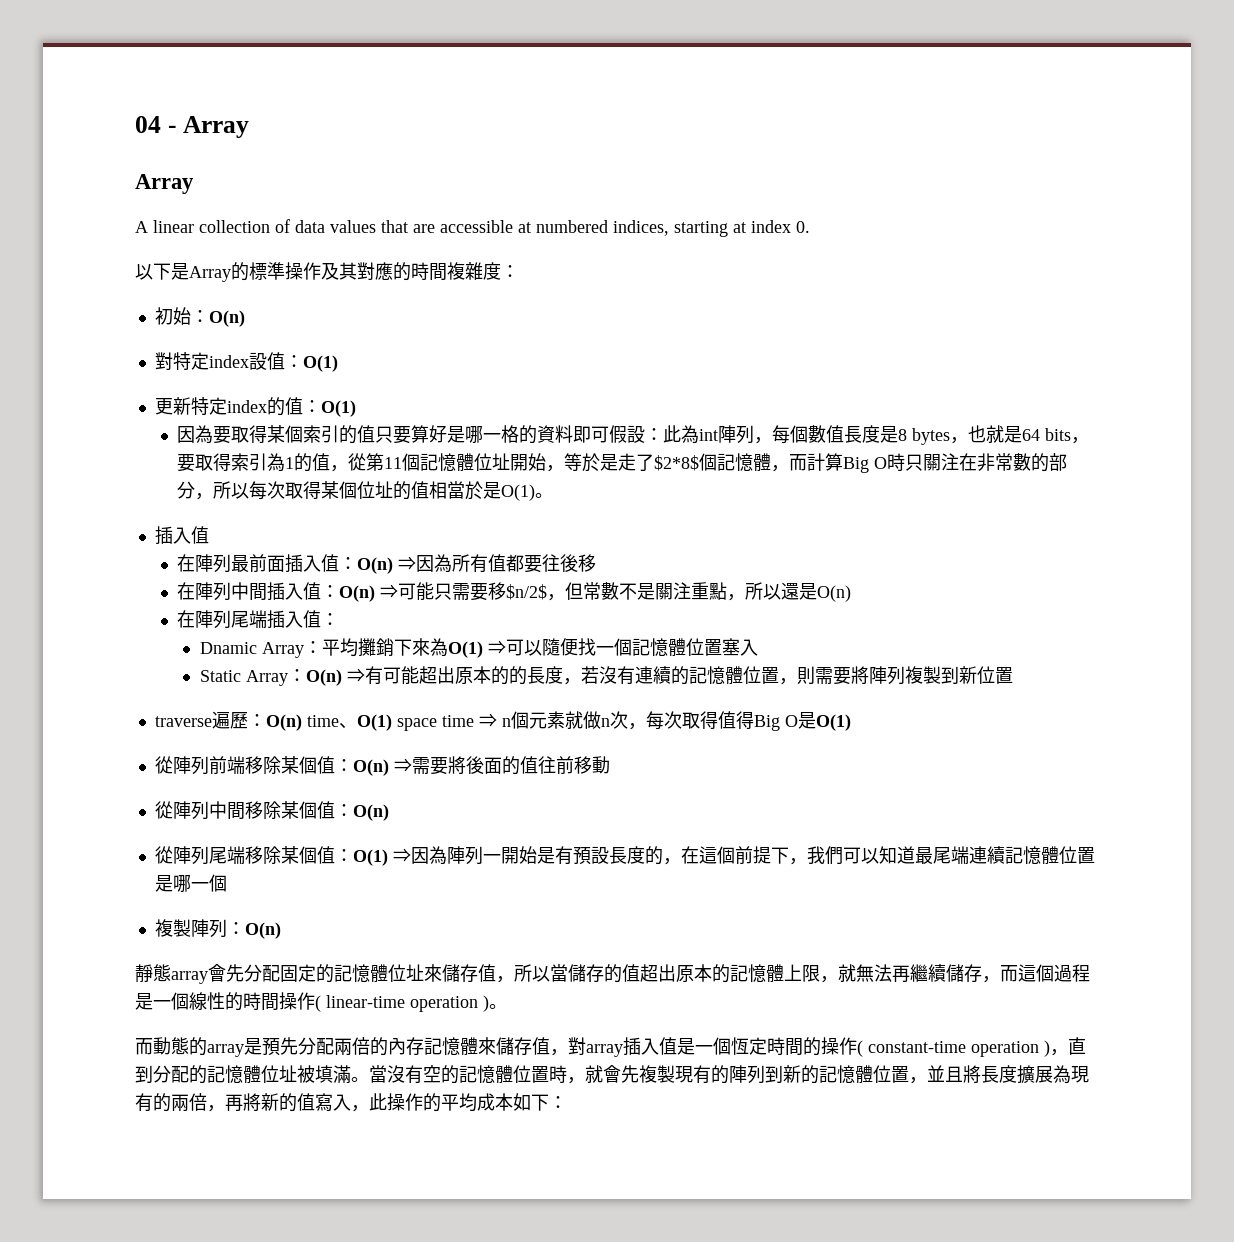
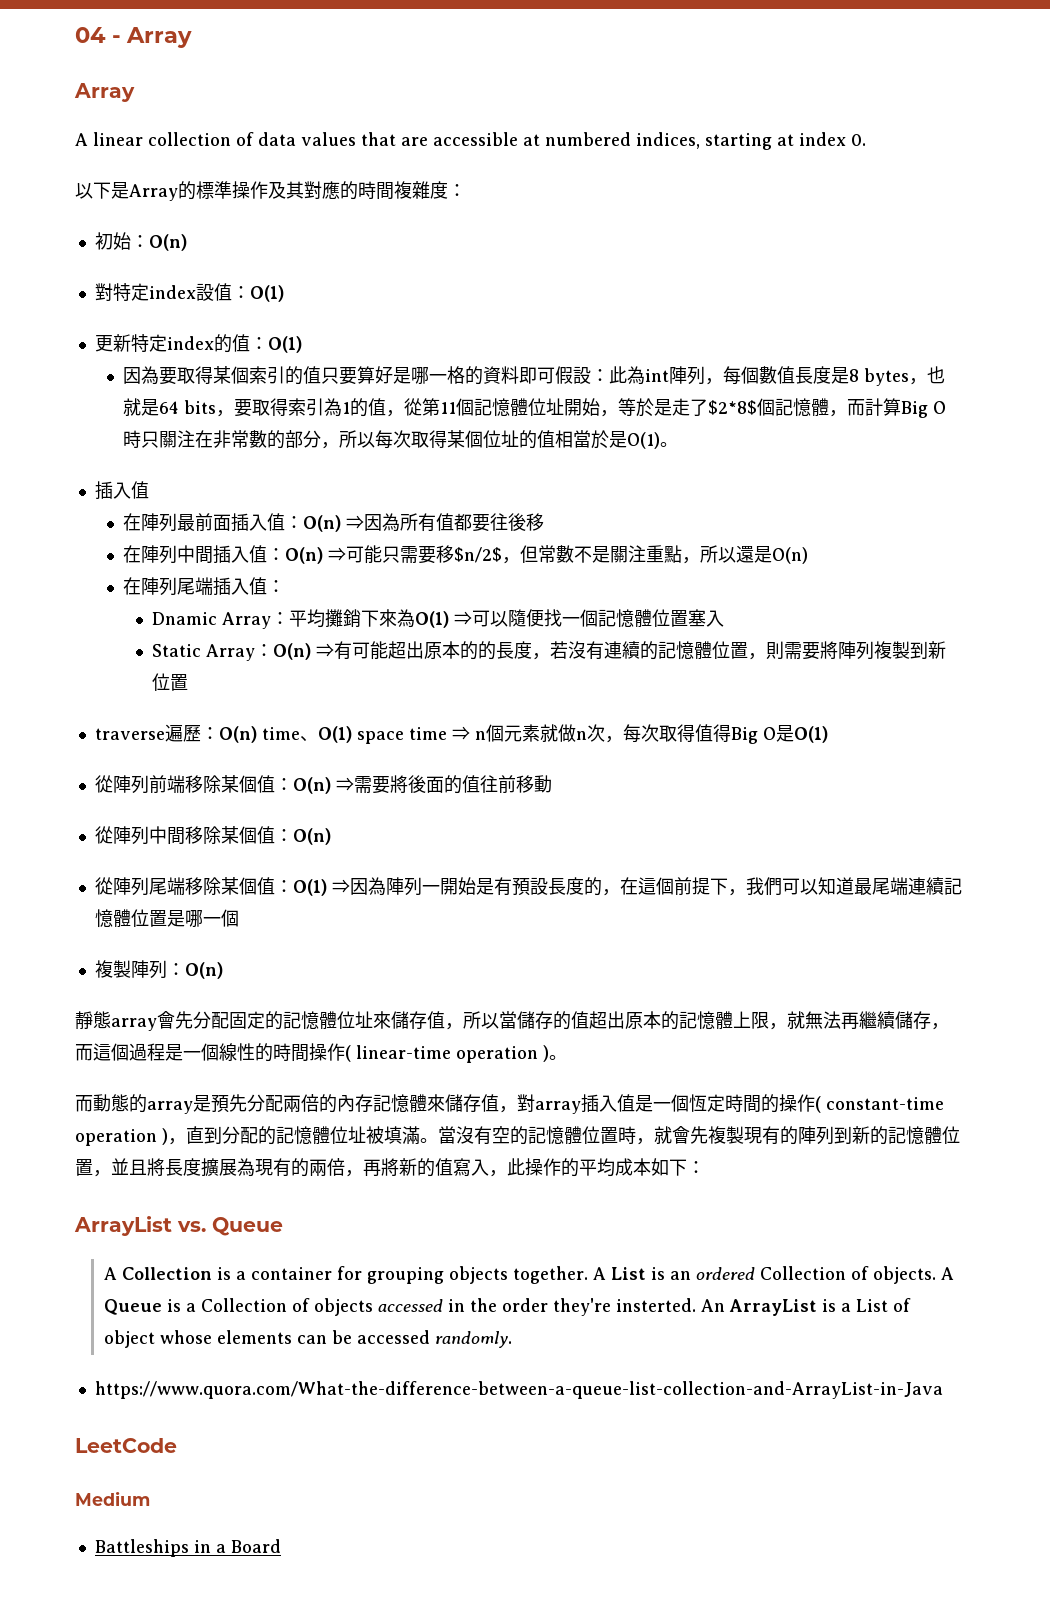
+ ArrayList vs. Queue
+ A Collection is a container for grouping objects together. A List is an ordered Collection of objects. A Queue is a Collection of objects accessed in the order they're insterted. An ArrayList is a List of object whose elements can be accessed randomly.
+ https://www.quora.com/What-the-difference-between-a-queue-list-collection-and-ArrayList-in-Java
+ LeetCode
+ Medium
+ Battleships in a Board

